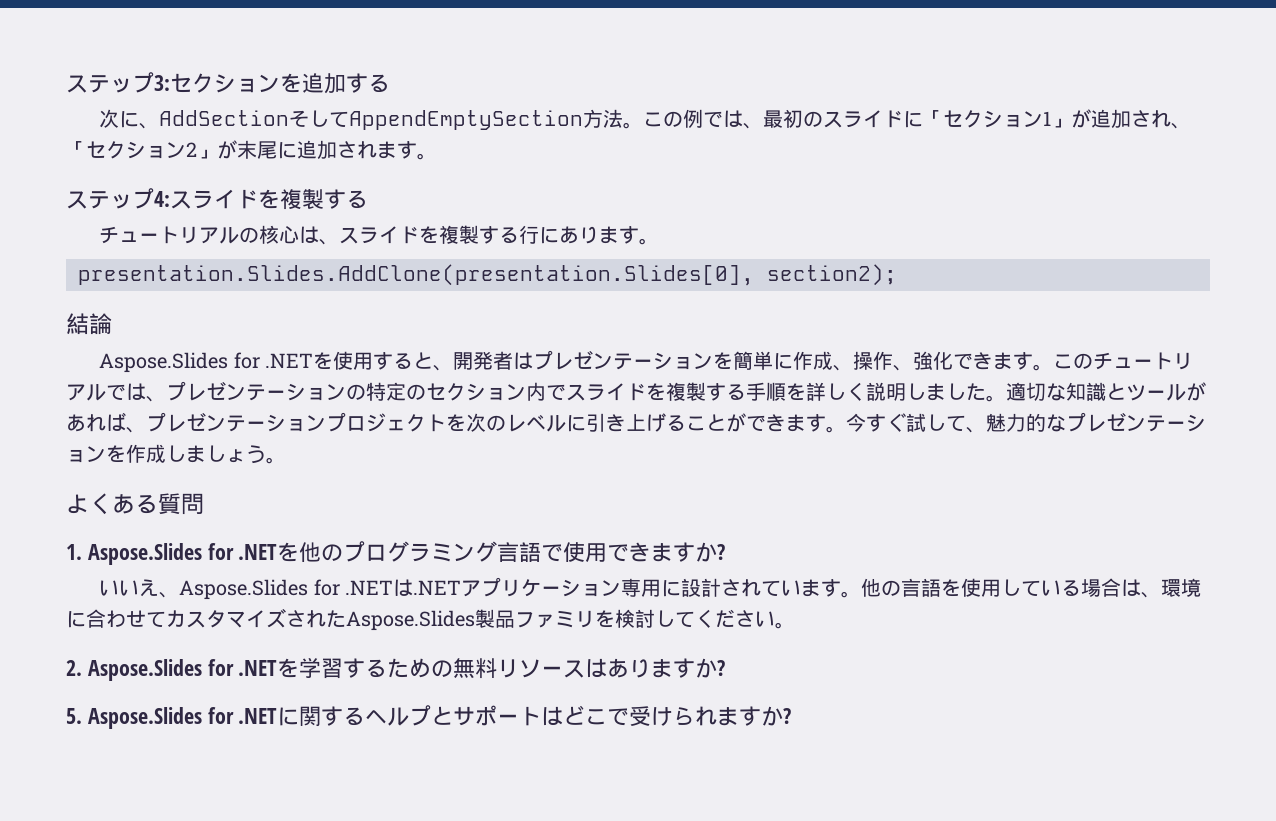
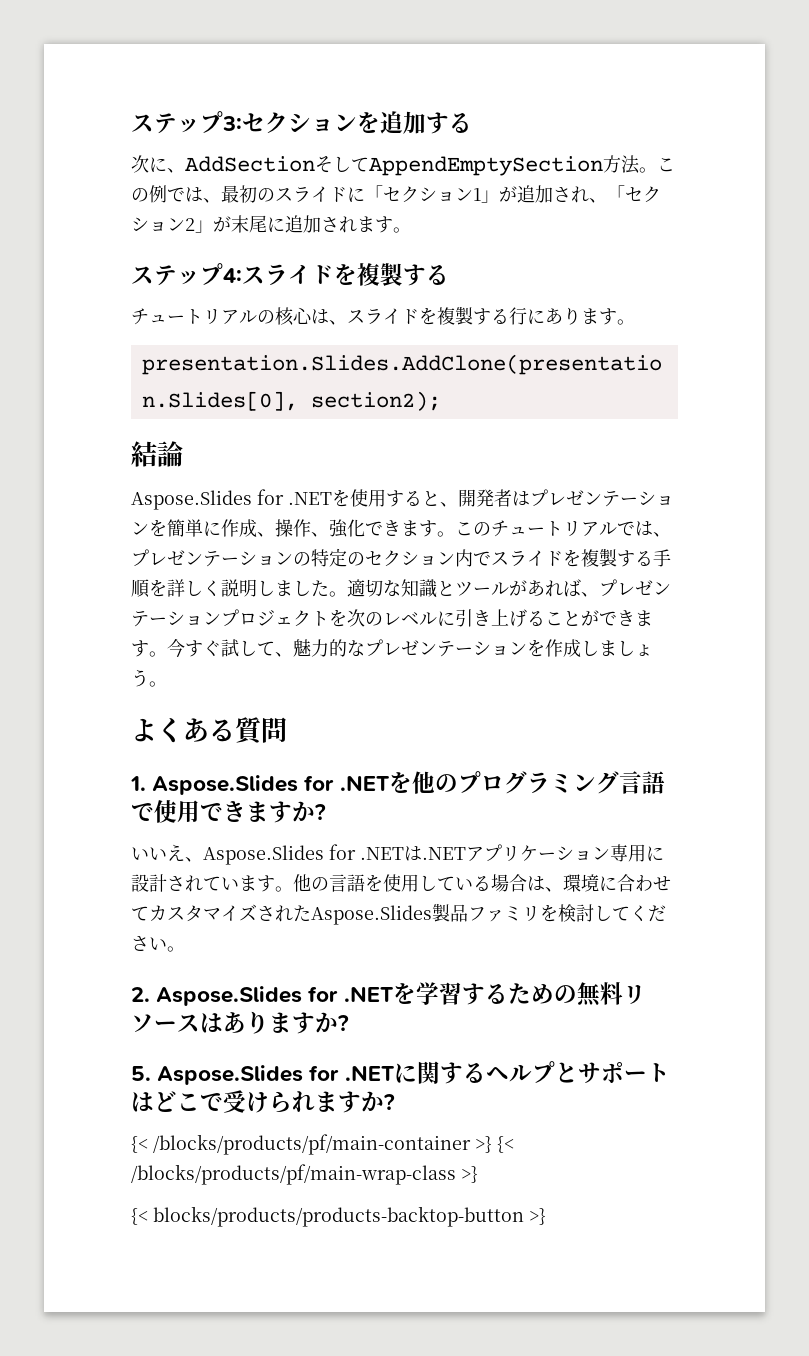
+ {< /blocks/products/pf/main-container >} {< /blocks/products/pf/main-wrap-class >}
+ {< blocks/products/products-backtop-button >}

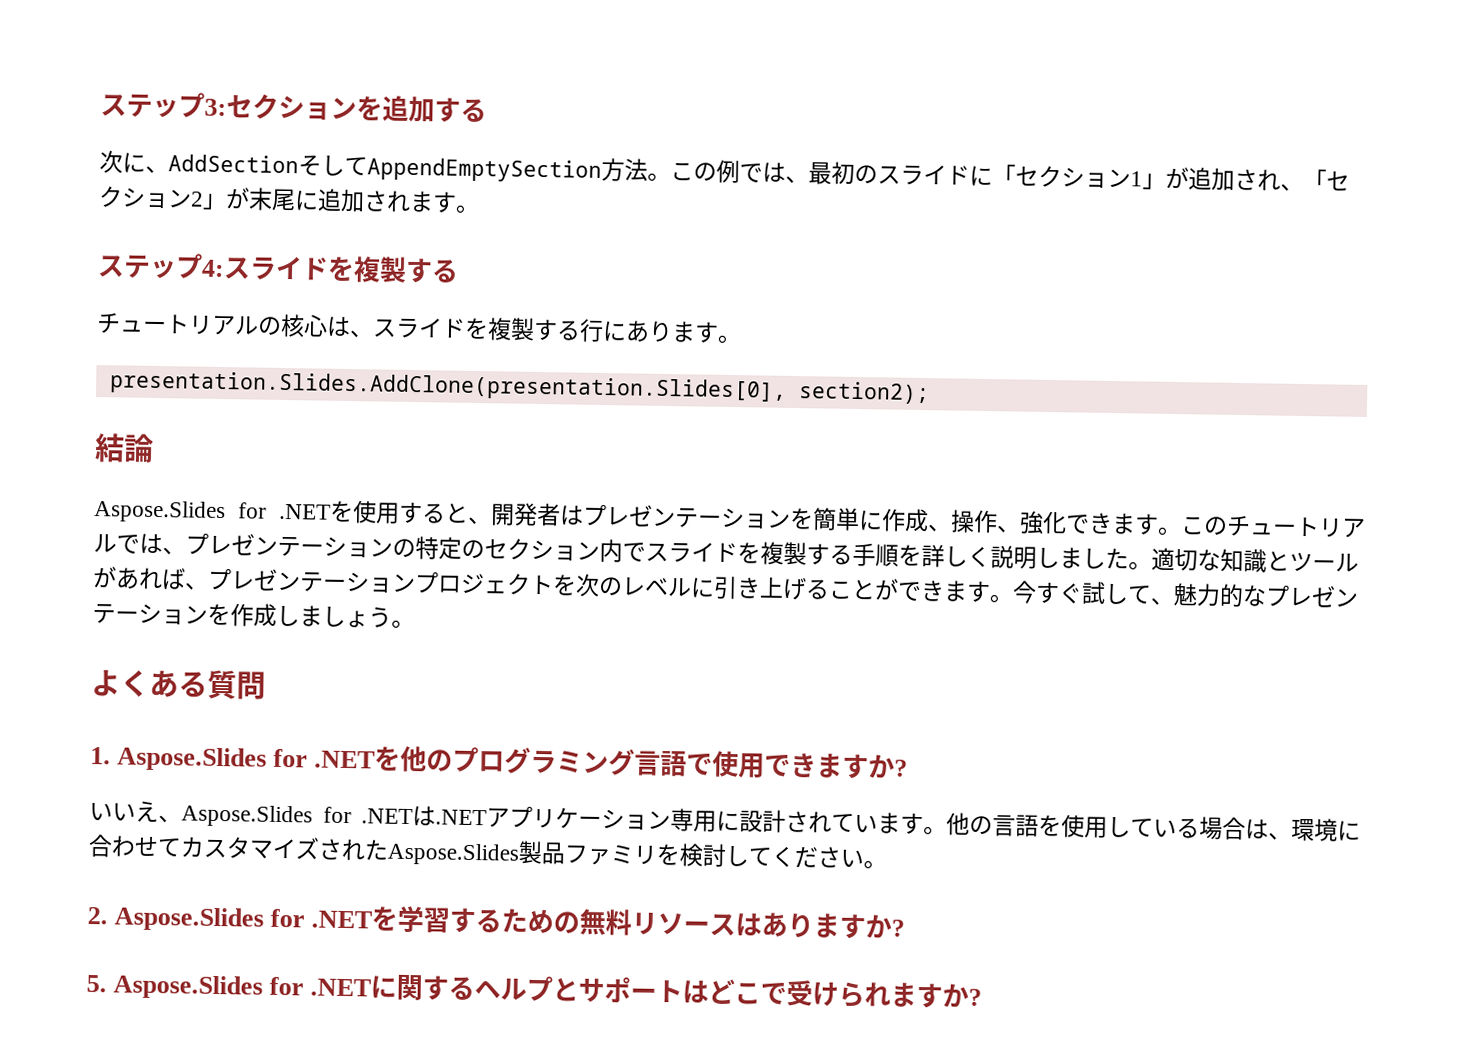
- {< /blocks/products/pf/main-container >} {< /blocks/products/pf/main-wrap-class >}
- {< blocks/products/products-backtop-button >}

